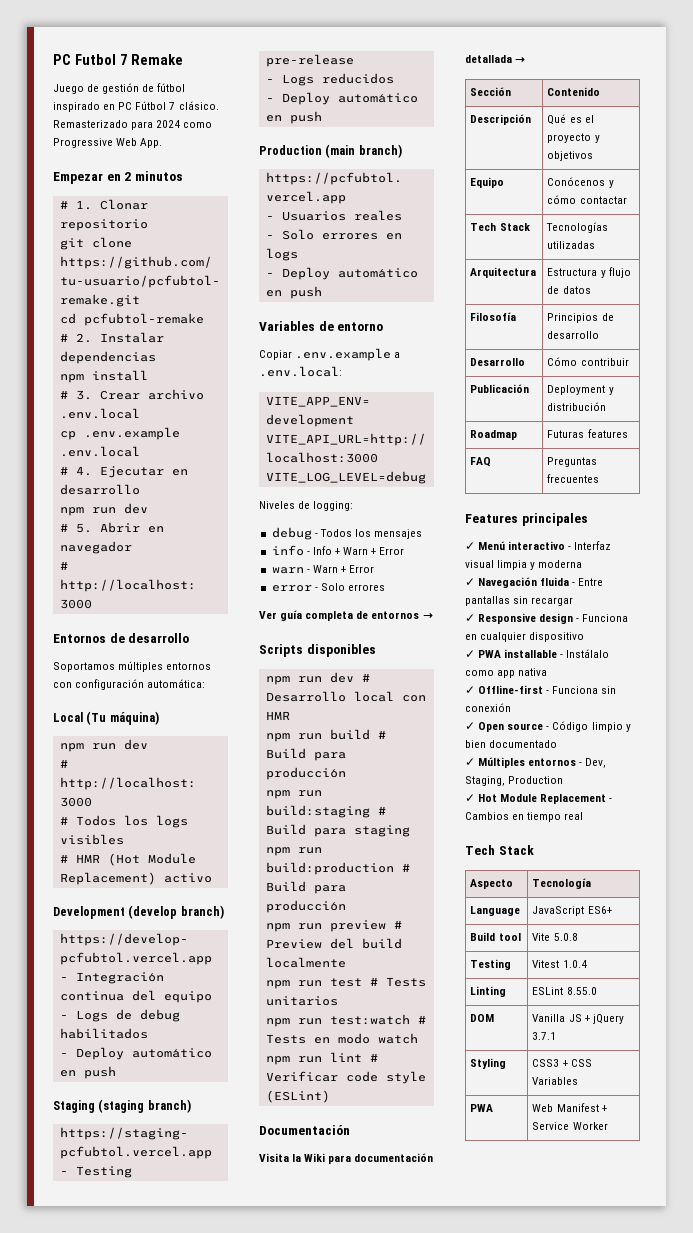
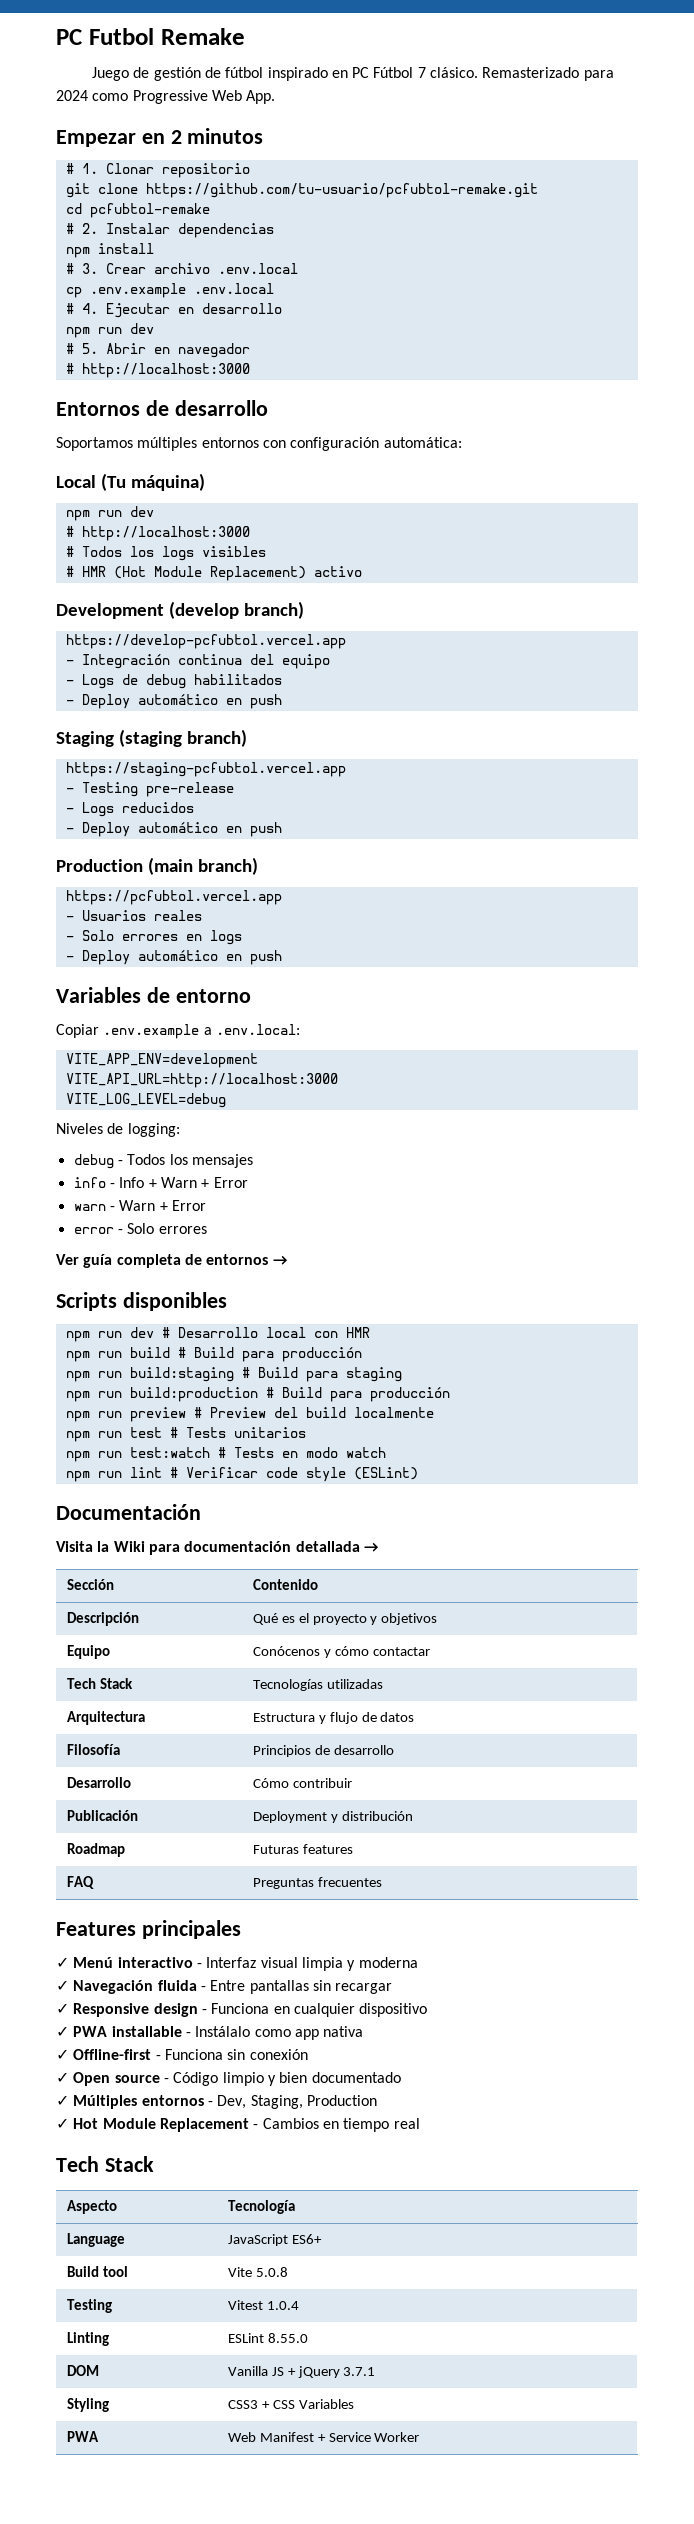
- PC Futbol 7 Remake
+ PC Futbol Remake

